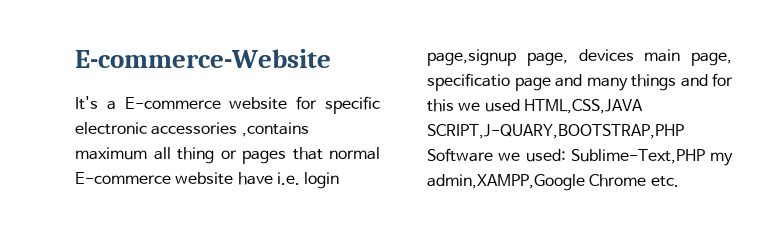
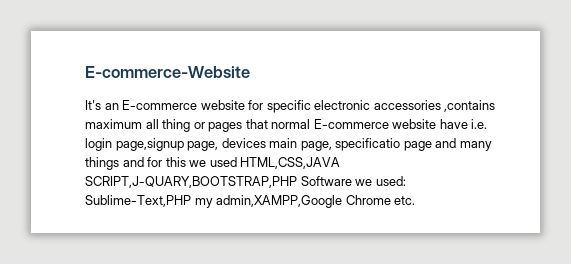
- It's a E-commerce website for specific electronic accessories ,contains maximum all thing or pages that normal E-commerce website have i.e. login page,signup page, devices main page, specificatio page and many things and for this we used HTML,CSS,JAVA SCRIPT,J-QUARY,BOOTSTRAP,PHP Software we used: Sublime-Text,PHP my admin,XAMPP,Google Chrome etc.
+ It's an E-commerce website for specific electronic accessories ,contains maximum all thing or pages that normal E-commerce website have i.e. login page,signup page, devices main page, specificatio page and many things and for this we used HTML,CSS,JAVA SCRIPT,J-QUARY,BOOTSTRAP,PHP Software we used: Sublime-Text,PHP my admin,XAMPP,Google Chrome etc.

